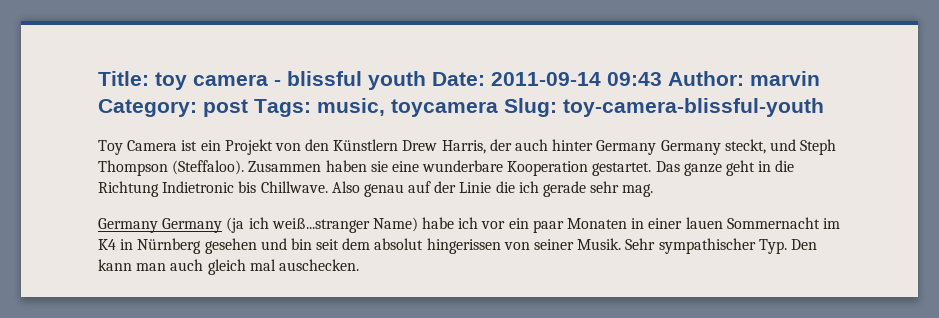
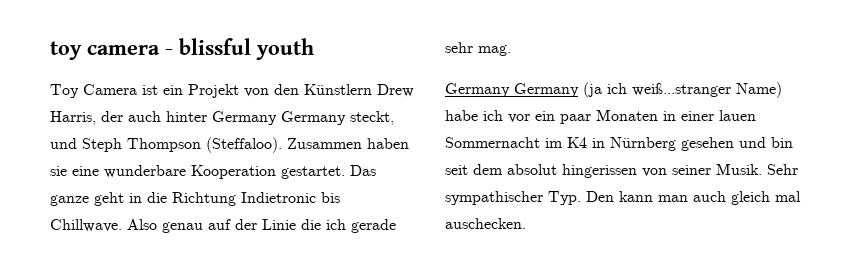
- Title: toy camera - blissful youth Date: 2011-09-14 09:43 Author: marvin Category: post Tags: music, toycamera Slug: toy-camera-blissful-youth
+ toy camera - blissful youth

